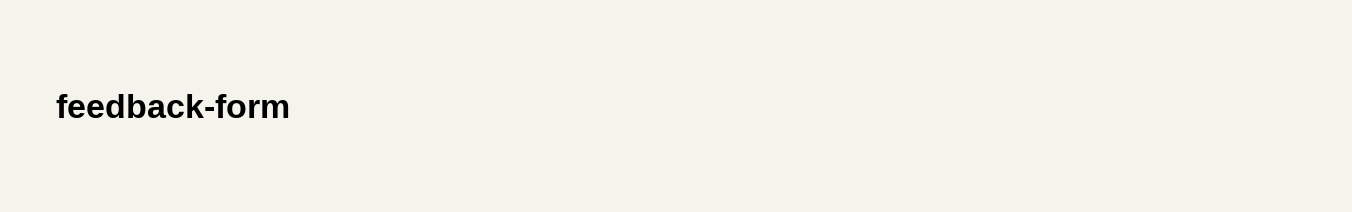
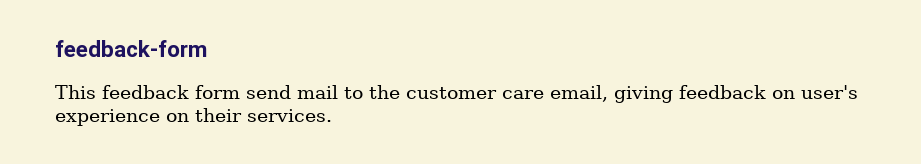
+ This feedback form send mail to the customer care email, giving feedback on user's experience on their services.

